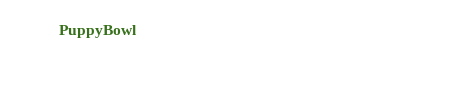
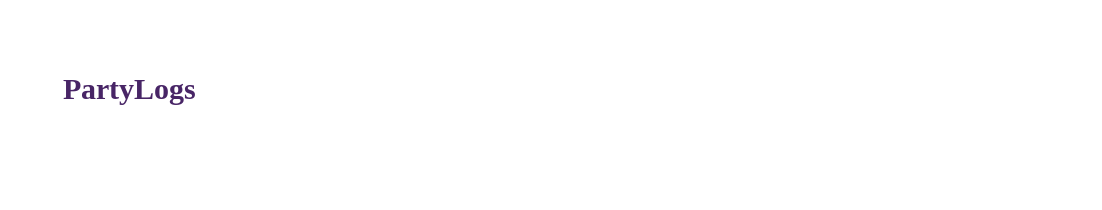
- PuppyBowl
+ PartyLogs

